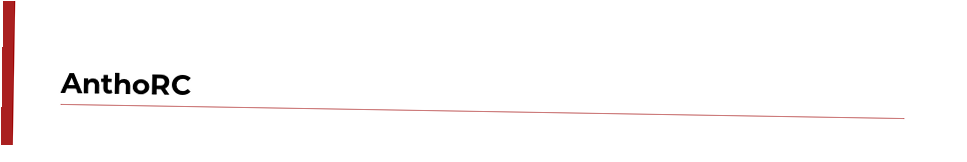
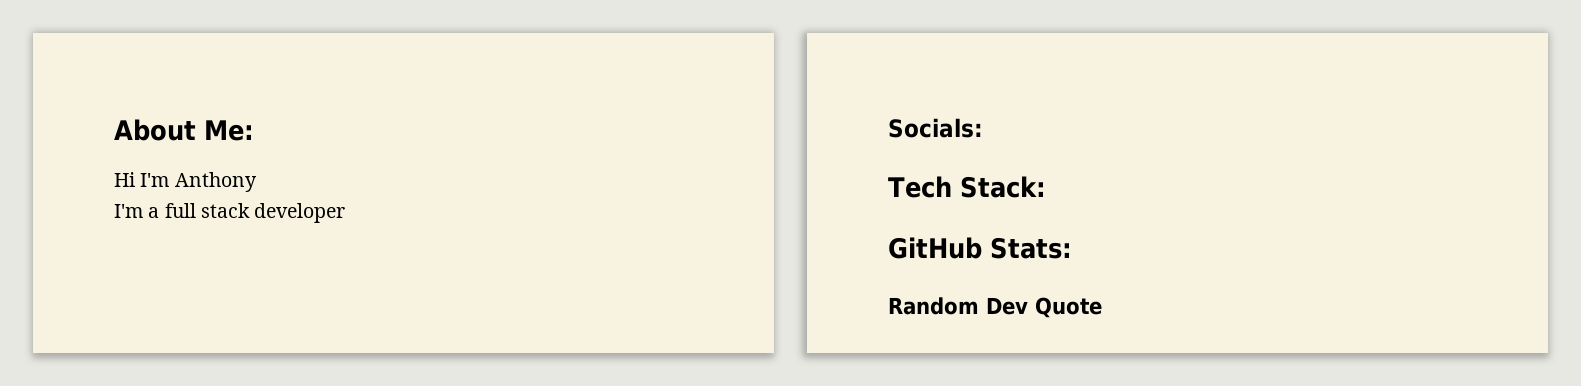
- AnthoRC
+ About Me:
+ Hi I'm Anthony
+ I'm a full stack developer
+ Socials:
+ Tech Stack:
+ GitHub Stats:
+ Random Dev Quote

